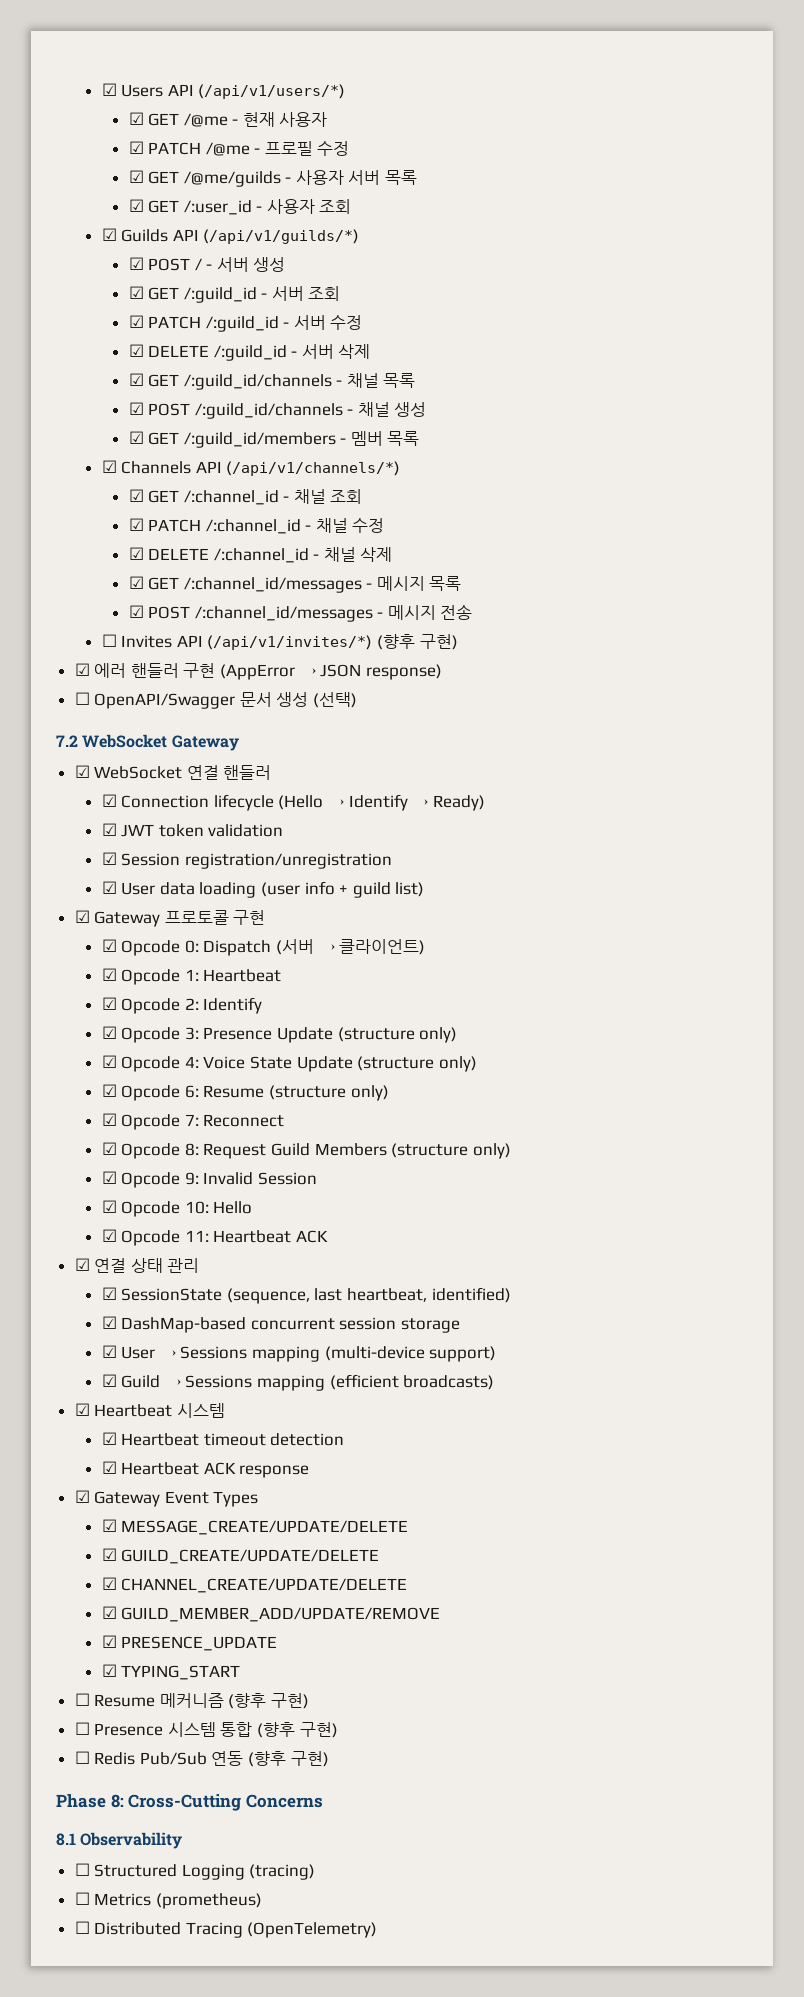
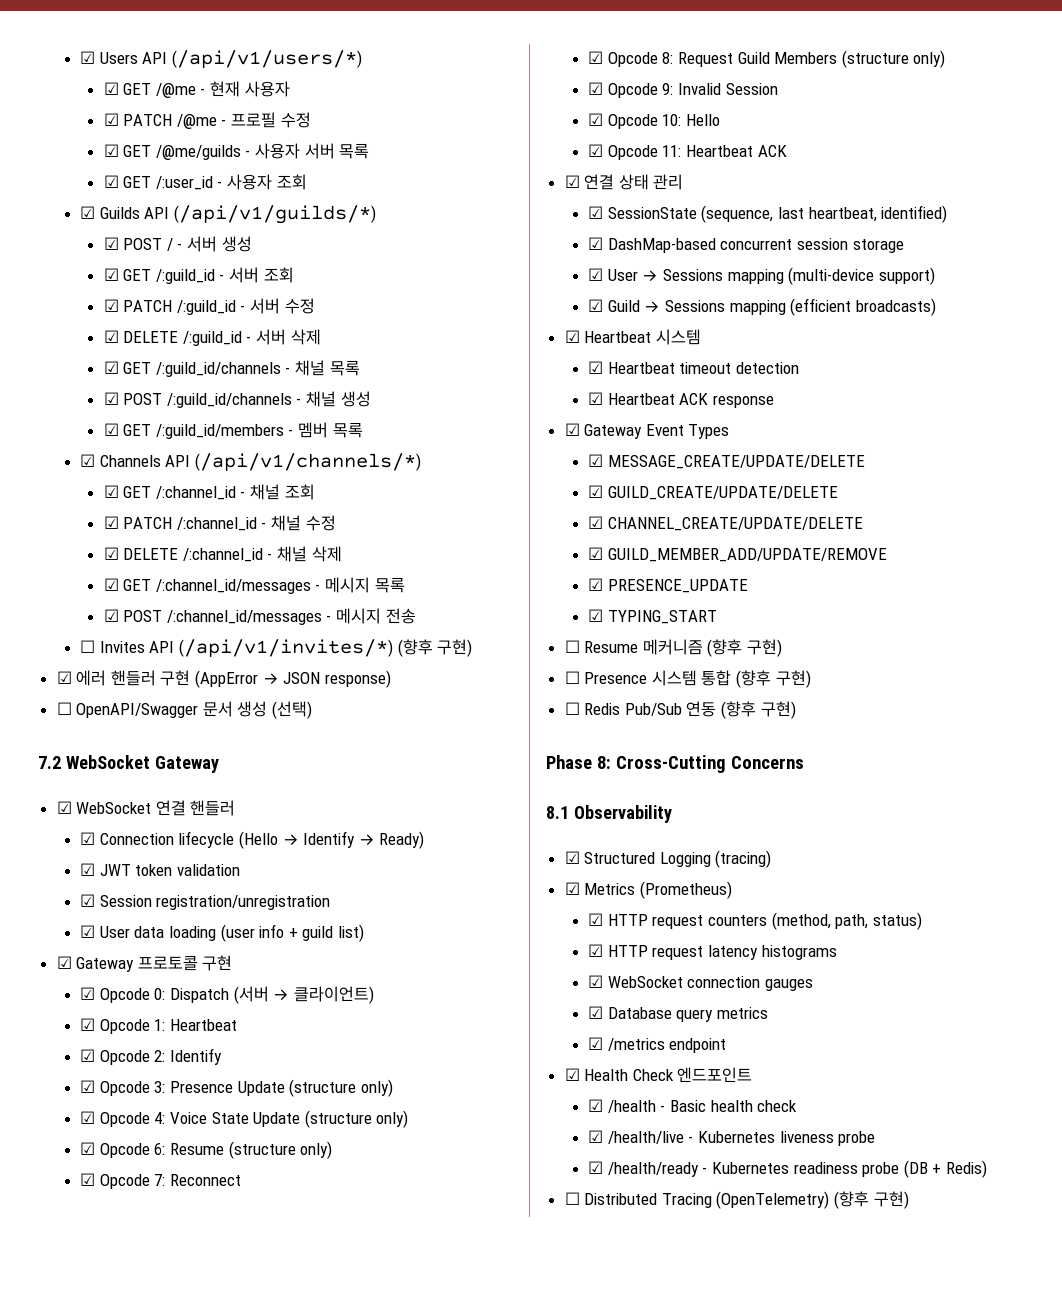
- ☐ Structured Logging (tracing)
+ ☑ Structured Logging (tracing)
- ☐ Metrics (prometheus)
+ ☑ Metrics (Prometheus)
+ ☑ HTTP request counters (method, path, status)
+ ☑ HTTP request latency histograms
+ ☑ WebSocket connection gauges
+ ☑ Database query metrics
+ ☑ /metrics endpoint
+ ☑ Health Check 엔드포인트
+ ☑ /health - Basic health check
+ ☑ /health/live - Kubernetes liveness probe
+ ☑ /health/ready - Kubernetes readiness probe (DB + Redis)
- ☐ Distributed Tracing (OpenTelemetry)
+ ☐ Distributed Tracing (OpenTelemetry) (향후 구현)

